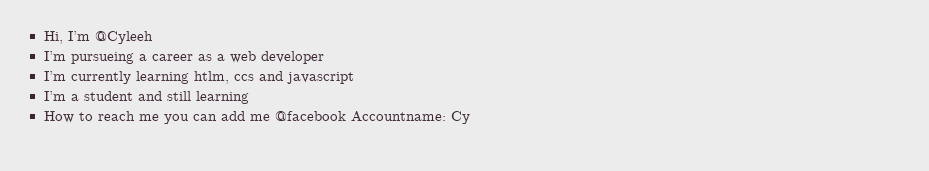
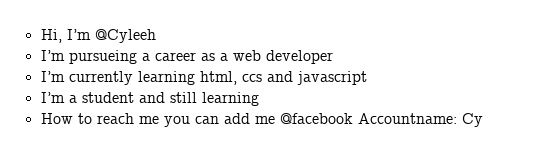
- I’m currently learning htlm, ccs and javascript
+ I’m currently learning html, ccs and javascript

